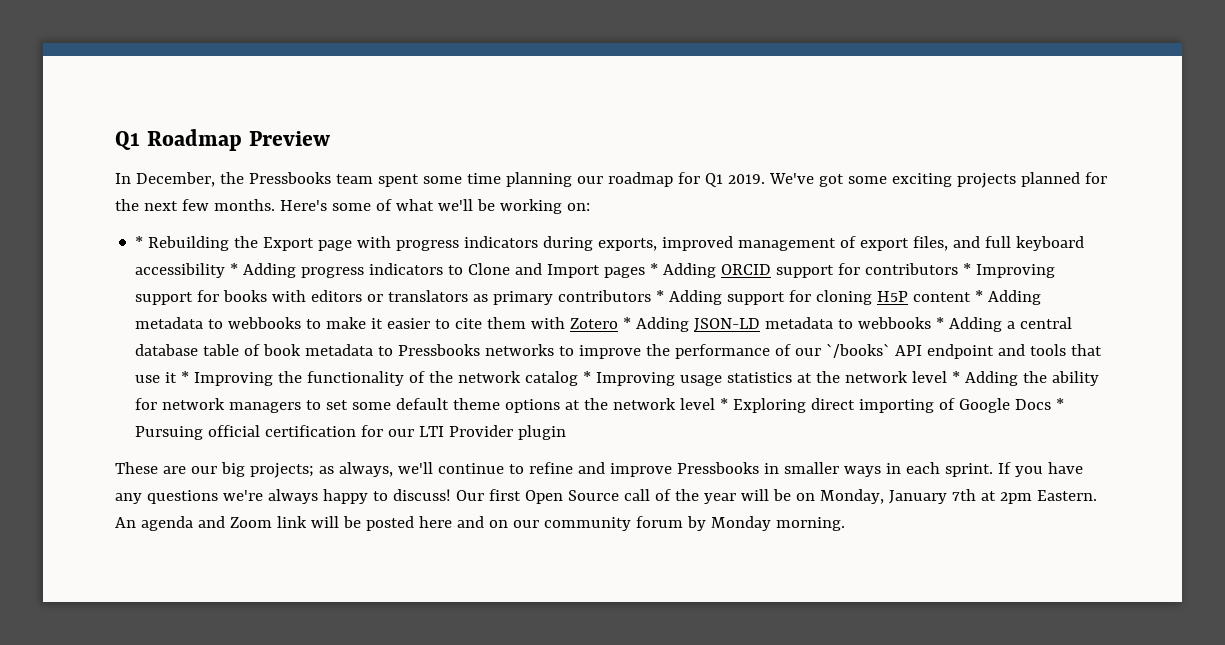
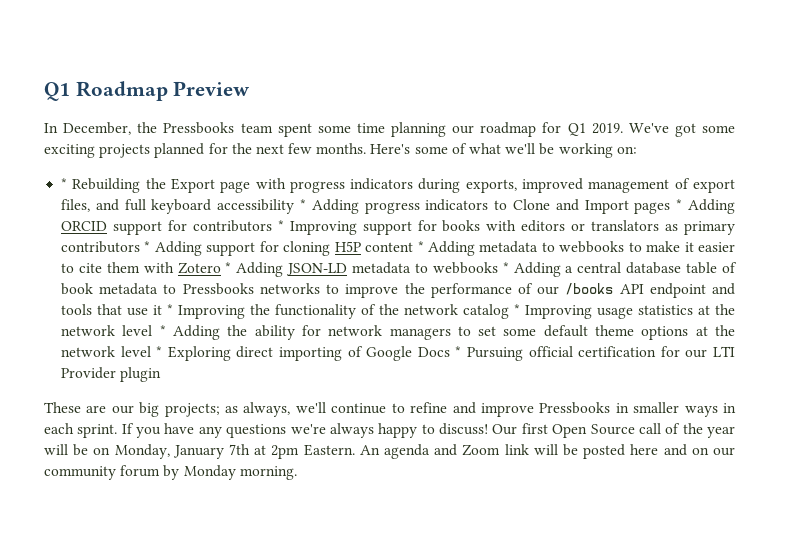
- * Rebuilding the Export page with progress indicators during exports, improved management of export files, and full keyboard accessibility * Adding progress indicators to Clone and Import pages * Adding ORCID support for contributors * Improving support for books with editors or translators as primary contributors * Adding support for cloning H5P content * Adding metadata to webbooks to make it easier to cite them with Zotero * Adding JSON-LD metadata to webbooks * Adding a central database table of book metadata to Pressbooks networks to improve the performance of our `/books` API endpoint and tools that use it * Improving the functionality of the network catalog * Improving usage statistics at the network level * Adding the ability for network managers to set some default theme options at the network level * Exploring direct importing of Google Docs * Pursuing official certification for our LTI Provider plugin
+ * Rebuilding the Export page with progress indicators during exports, improved management of export files, and full keyboard accessibility * Adding progress indicators to Clone and Import pages * Adding ORCID support for contributors * Improving support for books with editors or translators as primary contributors * Adding support for cloning H5P content * Adding metadata to webbooks to make it easier to cite them with Zotero * Adding JSON-LD metadata to webbooks * Adding a central database table of book metadata to Pressbooks networks to improve the performance of our /books API endpoint and tools that use it * Improving the functionality of the network catalog * Improving usage statistics at the network level * Adding the ability for network managers to set some default theme options at the network level * Exploring direct importing of Google Docs * Pursuing official certification for our LTI Provider plugin

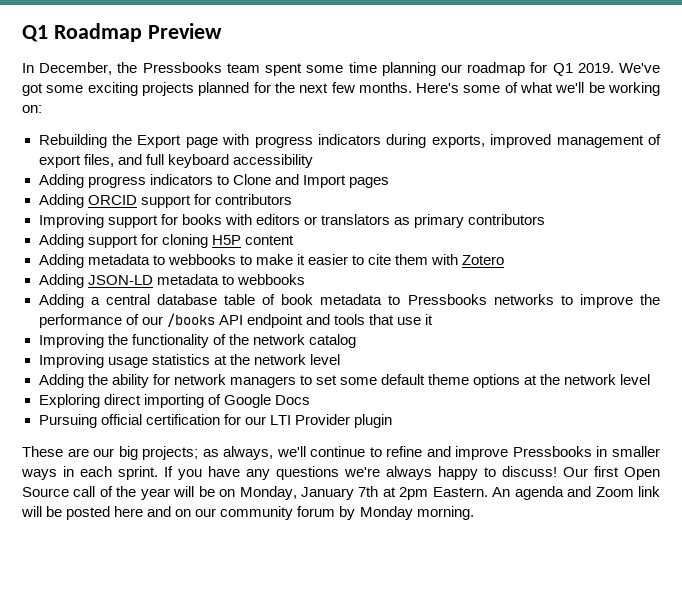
- * Rebuilding the Export page with progress indicators during exports, improved management of export files, and full keyboard accessibility * Adding progress indicators to Clone and Import pages * Adding ORCID support for contributors * Improving support for books with editors or translators as primary contributors * Adding support for cloning H5P content * Adding metadata to webbooks to make it easier to cite them with Zotero * Adding JSON-LD metadata to webbooks * Adding a central database table of book metadata to Pressbooks networks to improve the performance of our /books API endpoint and tools that use it * Improving the functionality of the network catalog * Improving usage statistics at the network level * Adding the ability for network managers to set some default theme options at the network level * Exploring direct importing of Google Docs * Pursuing official certification for our LTI Provider plugin
+ Rebuilding the Export page with progress indicators during exports, improved management of export files, and full keyboard accessibility
+ Adding progress indicators to Clone and Import pages
+ Adding ORCID support for contributors
+ Improving support for books with editors or translators as primary contributors
+ Adding support for cloning H5P content
+ Adding metadata to webbooks to make it easier to cite them with Zotero
+ Adding JSON-LD metadata to webbooks
+ Adding a central database table of book metadata to Pressbooks networks to improve the performance of our /books API endpoint and tools that use it
+ Improving the functionality of the network catalog
+ Improving usage statistics at the network level
+ Adding the ability for network managers to set some default theme options at the network level
+ Exploring direct importing of Google Docs
+ Pursuing official certification for our LTI Provider plugin

